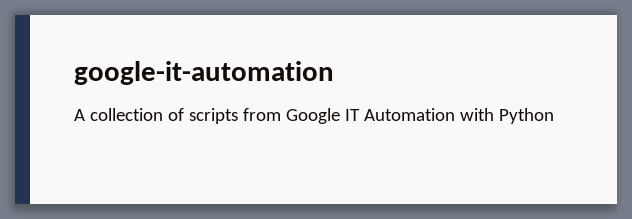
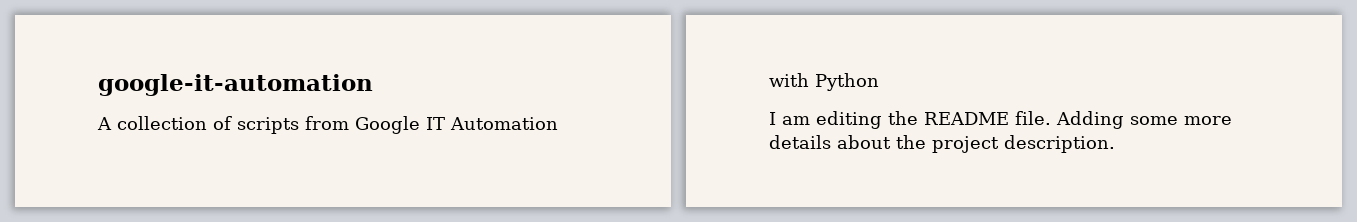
+ I am editing the README file. Adding some more details about the project description.

